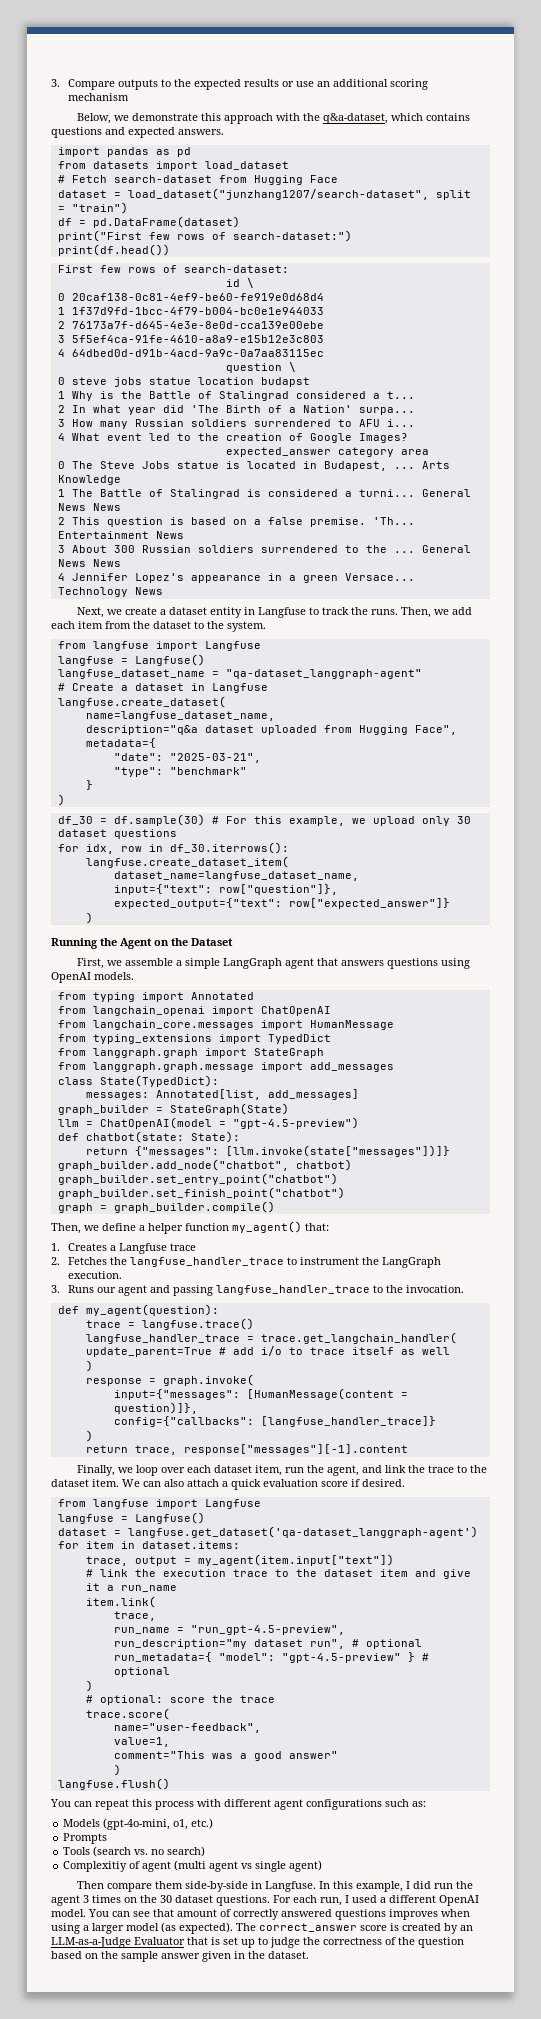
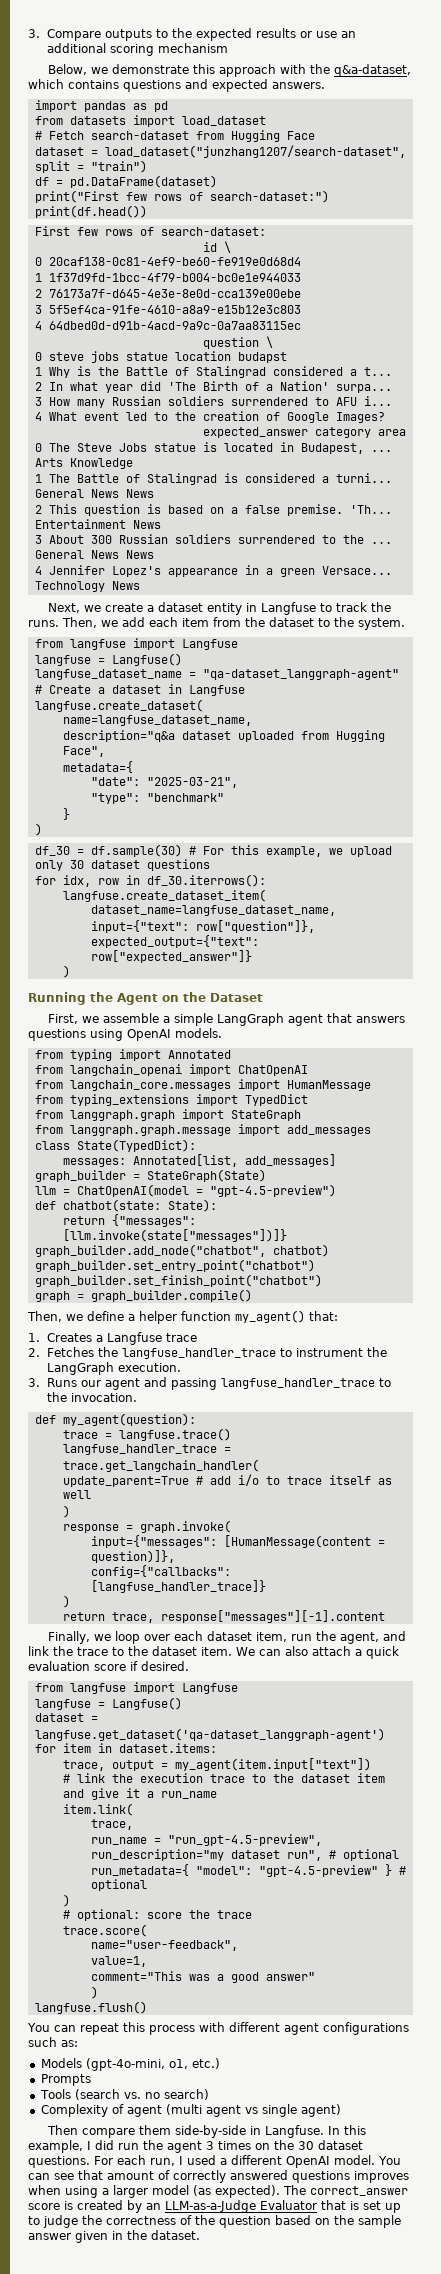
- Complexitiy of agent (multi agent vs single agent)
+ Complexity of agent (multi agent vs single agent)

